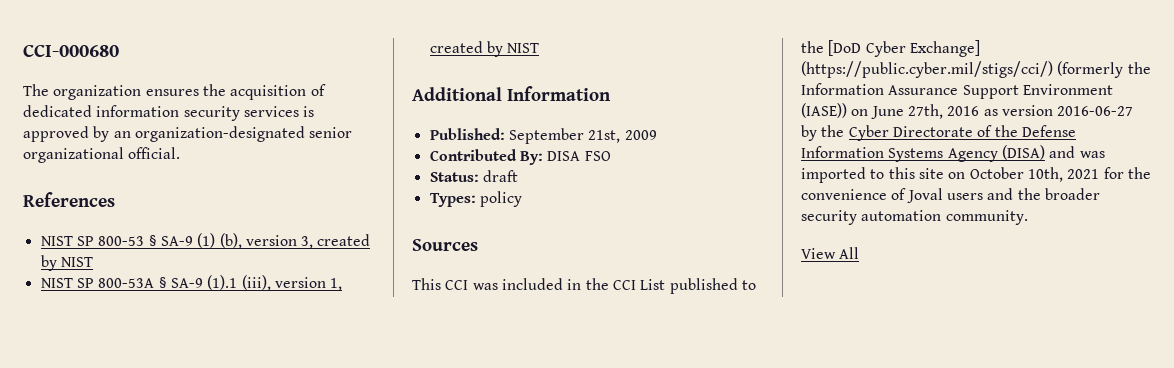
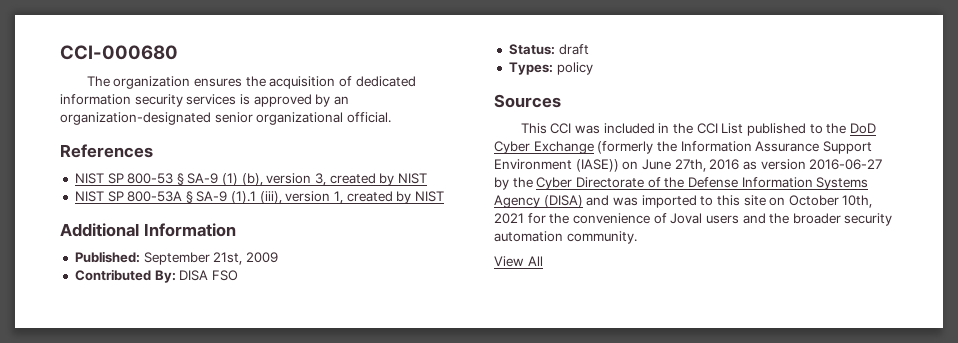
- This CCI was included in the CCI List published to the [DoD Cyber Exchange] (https://public.cyber.mil/stigs/cci/) (formerly the Information Assurance Support Environment (IASE)) on June 27th, 2016 as version 2016-06-27 by the Cyber Directorate of the Defense Information Systems Agency (DISA) and was imported to this site on October 10th, 2021 for the convenience of Joval users and the broader security automation community.
+ This CCI was included in the CCI List published to the DoD Cyber Exchange (formerly the Information Assurance Support Environment (IASE)) on June 27th, 2016 as version 2016-06-27 by the Cyber Directorate of the Defense Information Systems Agency (DISA) and was imported to this site on October 10th, 2021 for the convenience of Joval users and the broader security automation community.

